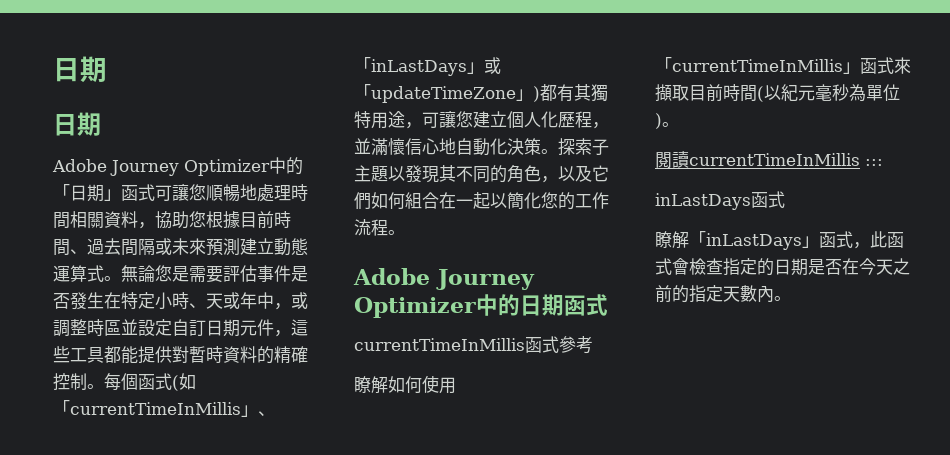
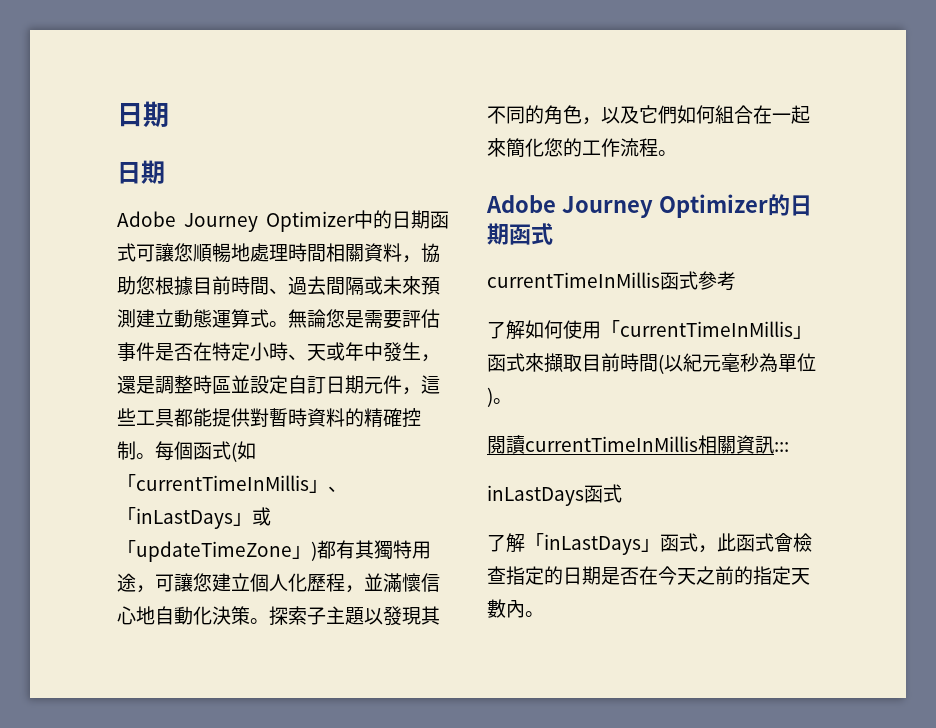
- Adobe Journey Optimizer中的「日期」函式可讓您順暢地處理時間相關資料，協助您根據目前時間、過去間隔或未來預測建立動態運算式。
+ Adobe Journey Optimizer中的日期函式可讓您順暢地處理時間相關資料，協助您根據目前時間、過去間隔或未來預測建立動態運算式。
- 無論您是需要評估事件是否發生在特定小時、天或年中，或調整時區並設定自訂日期元件，這些工具都能提供對暫時資料的精確控制。
+ 無論您是需要評估事件是否在特定小時、天或年中發生，還是調整時區並設定自訂日期元件，這些工具都能提供對暫時資料的精確控制。
- 探索子主題以發現其不同的角色，以及它們如何組合在一起以簡化您的工作流程。
+ 探索子主題以發現其不同的角色，以及它們如何組合在一起來簡化您的工作流程。
- Adobe Journey Optimizer中的日期函式
+ Adobe Journey Optimizer的日期函式
- 瞭解如何使用「currentTimeInMillis」函式來擷取目前時間(以紀元毫秒為單位)。
+ 了解如何使用「currentTimeInMillis」函式來擷取目前時間(以紀元毫秒為單位)。
- 閱讀currentTimeInMillis :::
+ 閱讀currentTimeInMillis相關資訊:::
- 瞭解「inLastDays」函式，此函式會檢查指定的日期是否在今天之前的指定天數內。
+ 了解「inLastDays」函式，此函式會檢查指定的日期是否在今天之前的指定天數內。

